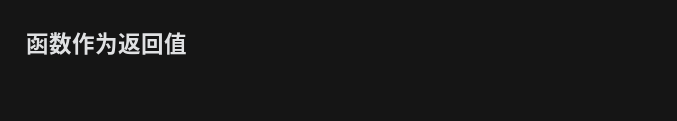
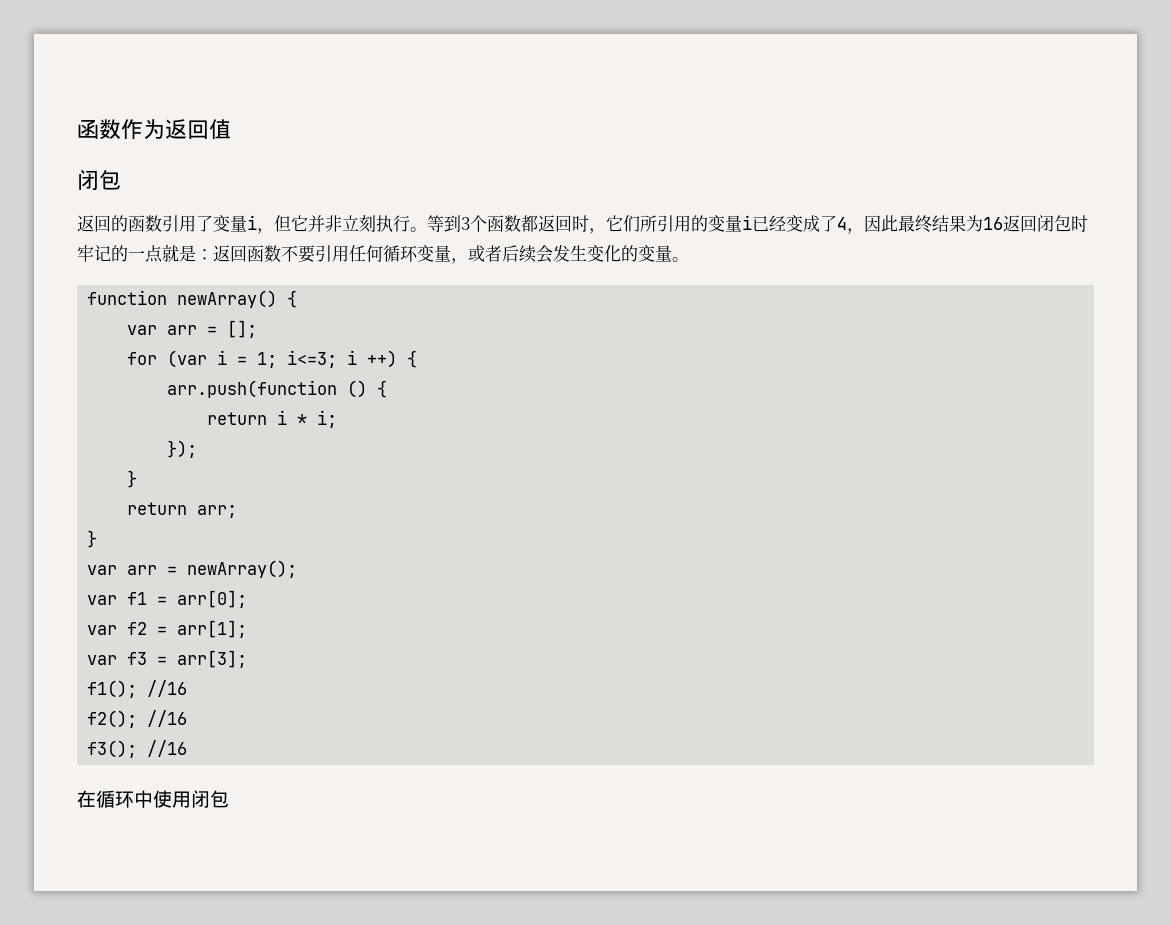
  函数作为返回值
+ 闭包
+ 返回的函数引用了变量i，但它并非立刻执行。等到3个函数都返回时，它们所引用的变量i已经变成了4，因此最终结果为16返回闭包时牢记的一点就是：返回函数不要引用任何循环变量，或者后续会发生变化的变量。
+ function newArray() {
+ var arr = [];
+ for (var i = 1; i<=3; i ++) {
+ arr.push(function () {
+ return i * i;
+ });
+ }
+ return arr;
+ }
+ var arr = newArray();
+ var f1 = arr[0];
+ var f2 = arr[1];
+ var f3 = arr[3];
+ f1(); //16
+ f2(); //16
+ f3(); //16
+ 在循环中使用闭包

